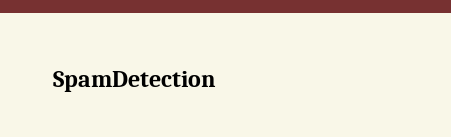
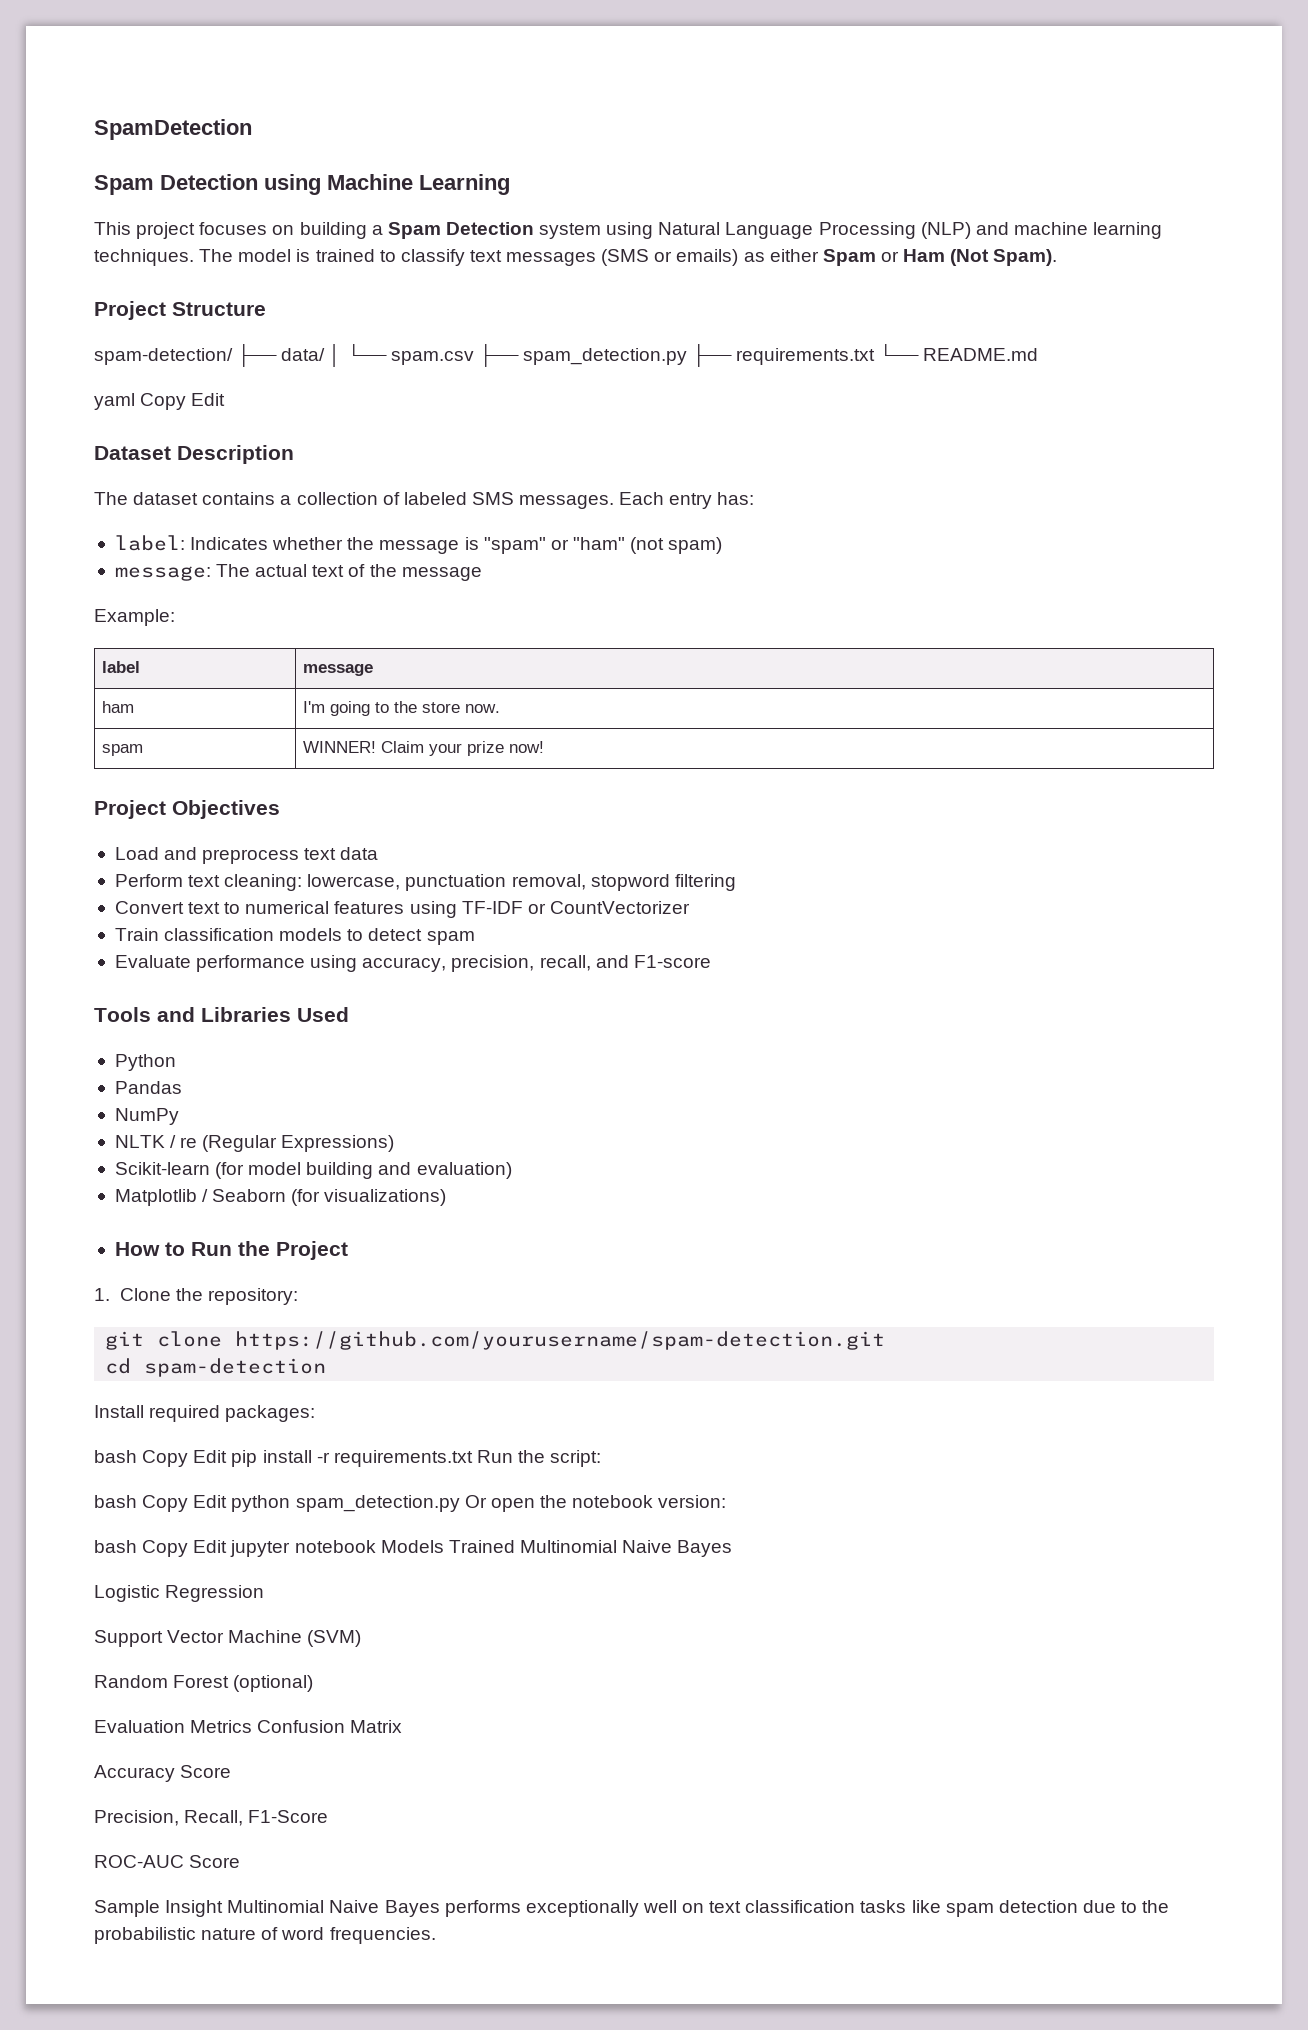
+ Spam Detection using Machine Learning
+ This project focuses on building a Spam Detection system using Natural Language Processing (NLP) and machine learning techniques. The model is trained to classify text messages (SMS or emails) as either Spam or Ham (Not Spam).
+ Project Structure
+ spam-detection/ ├── data/ │ └── spam.csv ├── spam_detection.py ├── requirements.txt └── README.md
+ yaml Copy Edit
+ Dataset Description
+ The dataset contains a collection of labeled SMS messages. Each entry has:
+ label: Indicates whether the message is "spam" or "ham" (not spam)
+ message: The actual text of the message
+ Example:
+ label | message
+ ham | I'm going to the store now.
+ spam | WINNER! Claim your prize now!
+ Project Objectives
+ Load and preprocess text data
+ Perform text cleaning: lowercase, punctuation removal, stopword filtering
+ Convert text to numerical features using TF-IDF or CountVectorizer
+ Train classification models to detect spam
+ Evaluate performance using accuracy, precision, recall, and F1-score
+ Tools and Libraries Used
+ Python
+ Pandas
+ NumPy
+ NLTK / re (Regular Expressions)
+ Scikit-learn (for model building and evaluation)
+ Matplotlib / Seaborn (for visualizations)
+ How to Run the Project
+ 1. Clone the repository:
+ git clone https://github.com/yourusername/spam-detection.git
+ cd spam-detection
+ Install required packages:
+ bash Copy Edit pip install -r requirements.txt Run the script:
+ bash Copy Edit python spam_detection.py Or open the notebook version:
+ bash Copy Edit jupyter notebook Models Trained Multinomial Naive Bayes
+ Logistic Regression
+ Support Vector Machine (SVM)
+ Random Forest (optional)
+ Evaluation Metrics Confusion Matrix
+ Accuracy Score
+ Precision, Recall, F1-Score
+ ROC-AUC Score
+ Sample Insight Multinomial Naive Bayes performs exceptionally well on text classification tasks like spam detection due to the probabilistic nature of word frequencies.

